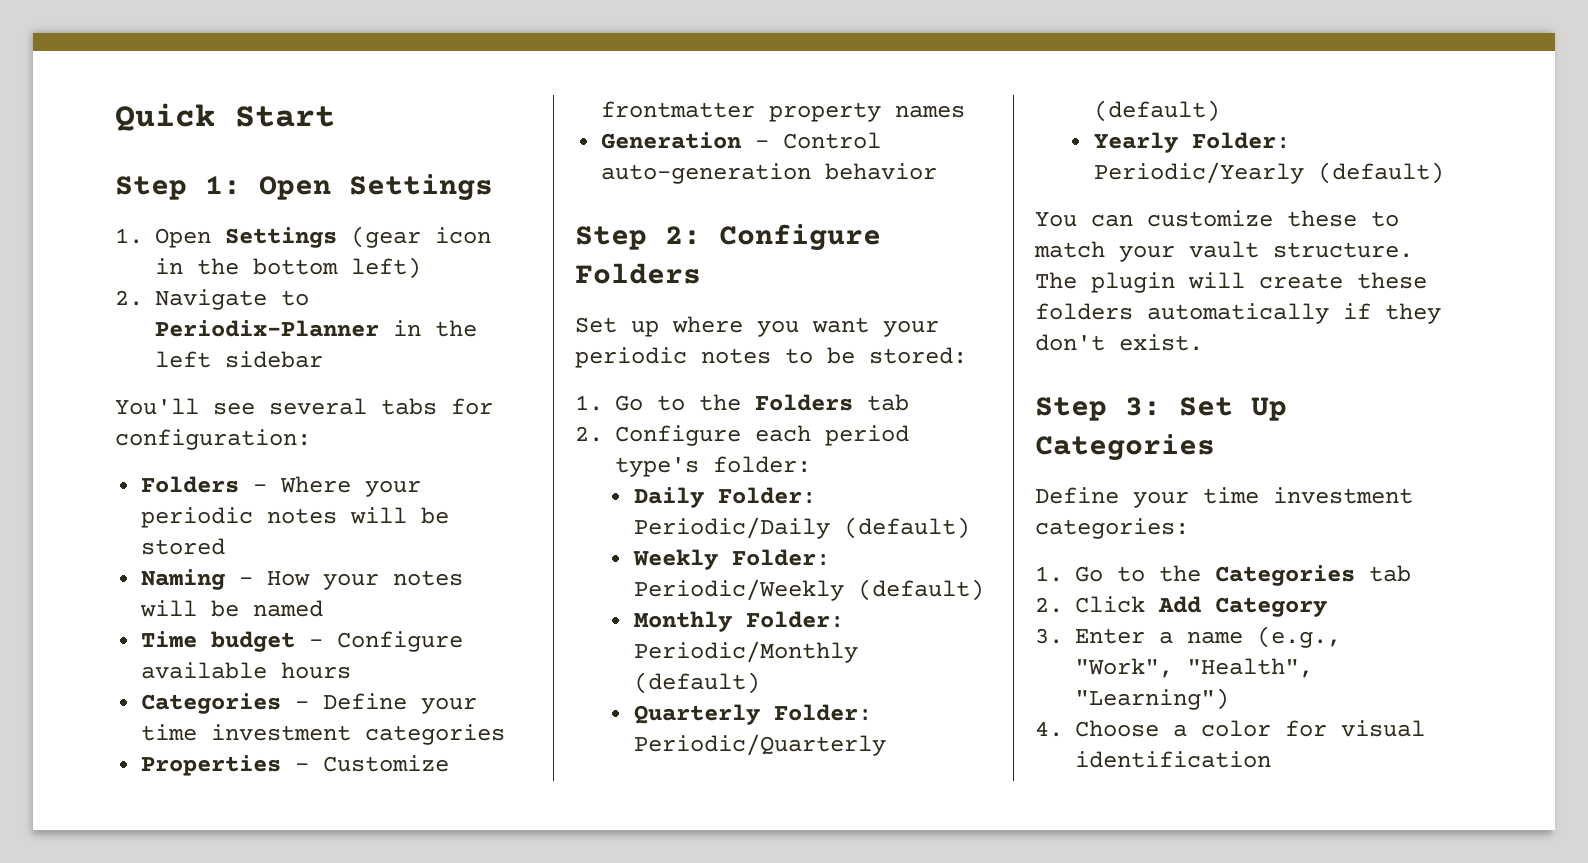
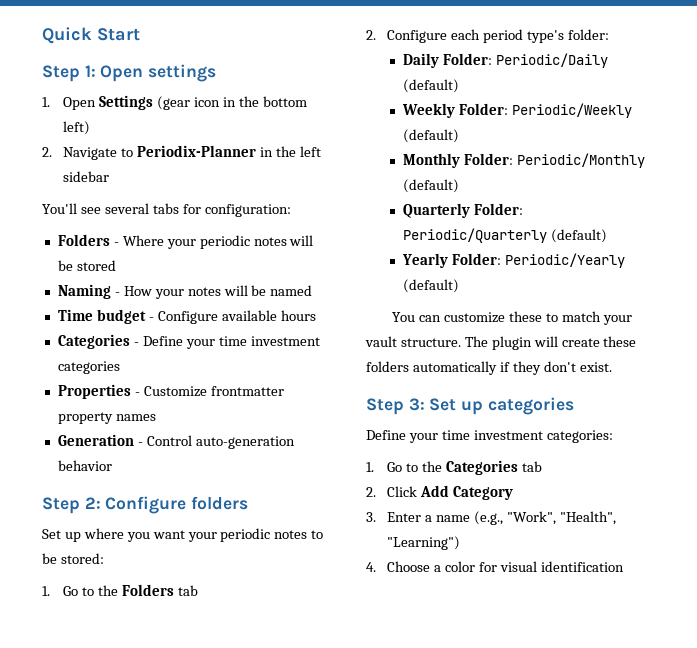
- Step 1: Open Settings
+ Step 1: Open settings
- Step 2: Configure Folders
+ Step 2: Configure folders
- Step 3: Set Up Categories
+ Step 3: Set up categories

